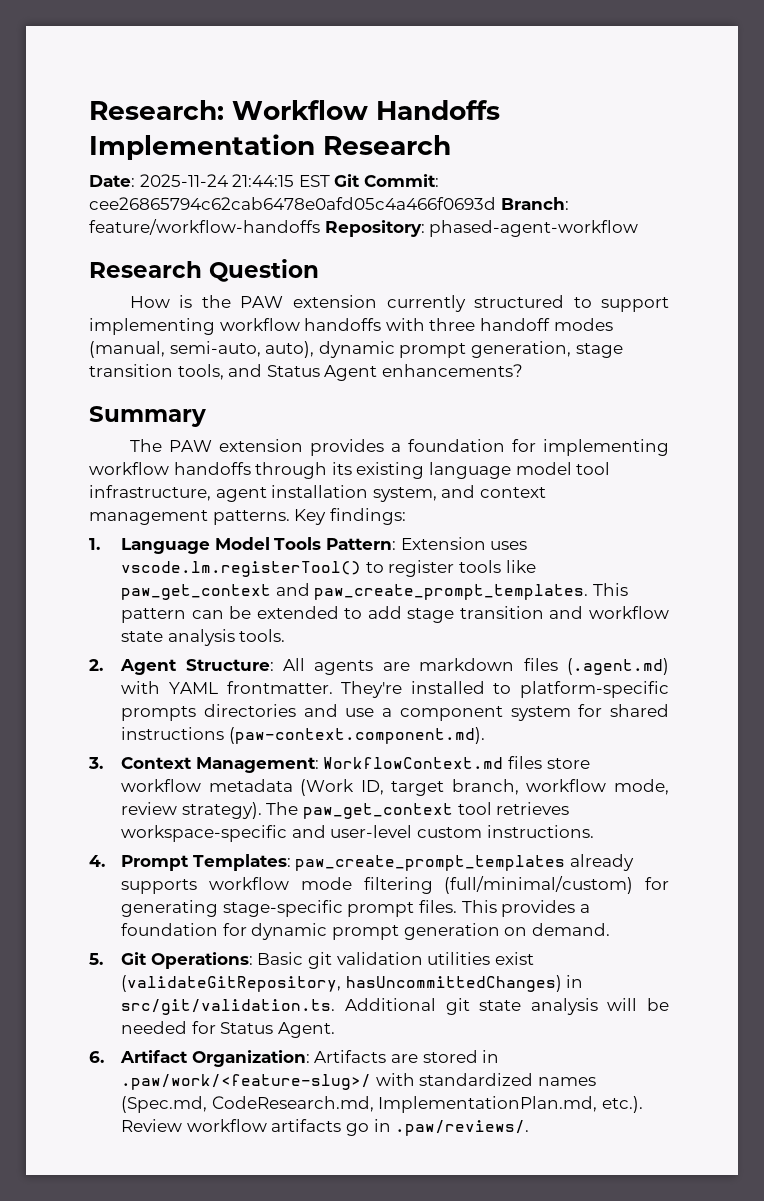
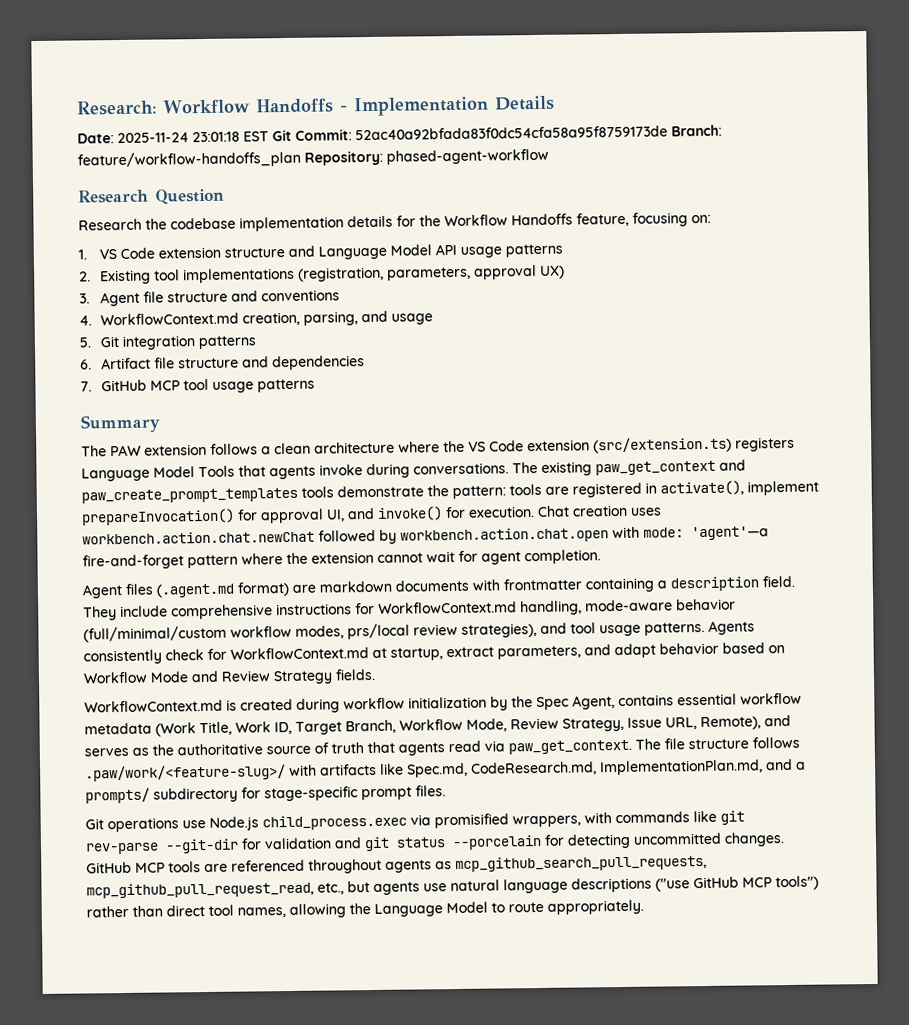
- Research: Workflow Handoffs Implementation Research
+ Research: Workflow Handoffs - Implementation Details
- Date: 2025-11-24 21:44:15 EST Git Commit: cee26865794c62cab6478e0afd05c4a466f0693d Branch: feature/workflow-handoffs Repository: phased-agent-workflow
+ Date: 2025-11-24 23:01:18 EST Git Commit: 52ac40a92bfada83f0dc54cfa58a95f8759173de Branch: feature/workflow-handoffs_plan Repository: phased-agent-workflow
- How is the PAW extension currently structured to support implementing workflow handoffs with three handoff modes (manual, semi-auto, auto), dynamic prompt generation, stage transition tools, and Status Agent enhancements?
+ Research the codebase implementation details for the Workflow Handoffs feature, focusing on:
+ 1. VS Code extension structure and Language Model API usage patterns
+ 2. Existing tool implementations (registration, parameters, approval UX)
+ 3. Agent file structure and conventions
+ 4. WorkflowContext.md creation, parsing, and usage
+ 5. Git integration patterns
+ 6. Artifact file structure and dependencies
+ 7. GitHub MCP tool usage patterns
  Summary
- The PAW extension provides a foundation for implementing workflow handoffs through its existing language model tool infrastructure, agent installation system, and context management patterns. Key findings:
- 1. Language Model Tools Pattern: Extension uses vscode.lm.registerTool() to register tools like paw_get_context and paw_create_prompt_templates. This pattern can be extended to add stage transition and workflow state analysis tools.
- 2. Agent Structure: All agents are markdown files (.agent.md) with YAML frontmatter. They're installed to platform-specific prompts directories and use a component system for shared instructions (paw-context.component.md).
- 3. Context Management: WorkflowContext.md files store workflow metadata (Work ID, target branch, workflow mode, review strategy). The paw_get_context tool retrieves workspace-specific and user-level custom instructions.
- 4. Prompt Templates: paw_create_prompt_templates already supports workflow mode filtering (full/minimal/custom) for generating stage-specific prompt files. This provides a foundation for dynamic prompt generation on demand.
- 5. Git Operations: Basic git validation utilities exist (validateGitRepository, hasUncommittedChanges) in src/git/validation.ts. Additional git state analysis will be needed for Status Agent.
- 6. Artifact Organization: Artifacts are stored in .paw/work/<feature-slug>/ with standardized names (Spec.md, CodeResearch.md, ImplementationPlan.md, etc.). Review workflow artifacts go in .paw/reviews/.
+ The PAW extension follows a clean architecture where the VS Code extension (src/extension.ts) registers Language Model Tools that agents invoke during conversations. The existing paw_get_context and paw_create_prompt_templates tools demonstrate the pattern: tools are registered in activate(), implement prepareInvocation() for approval UI, and invoke() for execution. Chat creation uses workbench.action.chat.newChat followed by workbench.action.chat.open with mode: 'agent'—a fire-and-forget pattern where the extension cannot wait for agent completion.
+ Agent files (.agent.md format) are markdown documents with frontmatter containing a description field. They include comprehensive instructions for WorkflowContext.md handling, mode-aware behavior (full/minimal/custom workflow modes, prs/local review strategies), and tool usage patterns. Agents consistently check for WorkflowContext.md at startup, extract parameters, and adapt behavior based on Workflow Mode and Review Strategy fields.
+ WorkflowContext.md is created during workflow initialization by the Spec Agent, contains essential workflow metadata (Work Title, Work ID, Target Branch, Workflow Mode, Review Strategy, Issue URL, Remote), and serves as the authoritative source of truth that agents read via paw_get_context. The file structure follows .paw/work/<feature-slug>/ with artifacts like Spec.md, CodeResearch.md, ImplementationPlan.md, and a prompts/ subdirectory for stage-specific prompt files.
+ Git operations use Node.js child_process.exec via promisified wrappers, with commands like git rev-parse --git-dir for validation and git status --porcelain for detecting uncommitted changes. GitHub MCP tools are referenced throughout agents as mcp_github_search_pull_requests, mcp_github_pull_request_read, etc., but agents use natural language descriptions ("use GitHub MCP tools") rather than direct tool names, allowing the Language Model to route appropriately.

